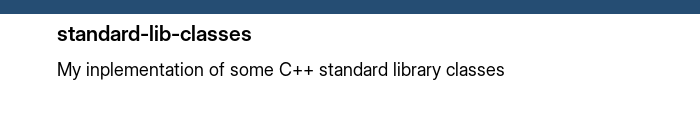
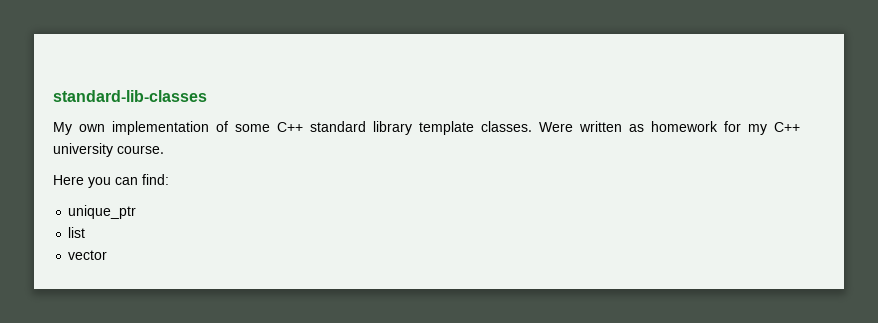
- My inplementation of some C++ standard library classes
+ My own implementation of some C++ standard library template classes. Were written as homework for my C++ university course.
+ Here you can find:
+ unique_ptr
+ list
+ vector

